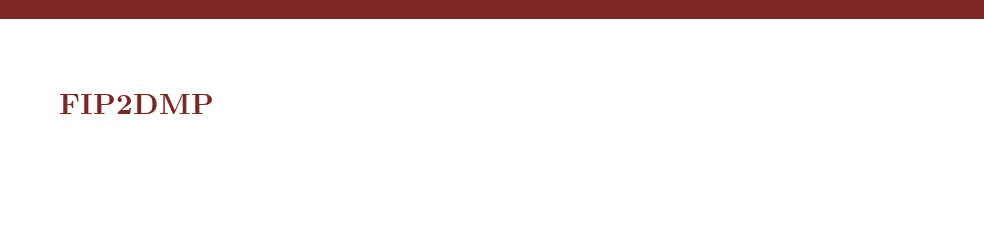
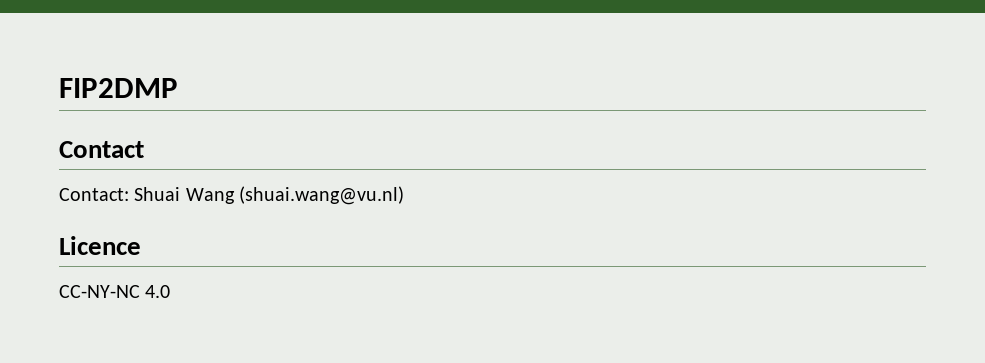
+ Contact
+ Contact: Shuai Wang (shuai.wang@vu.nl)
+ Licence
+ CC-NY-NC 4.0

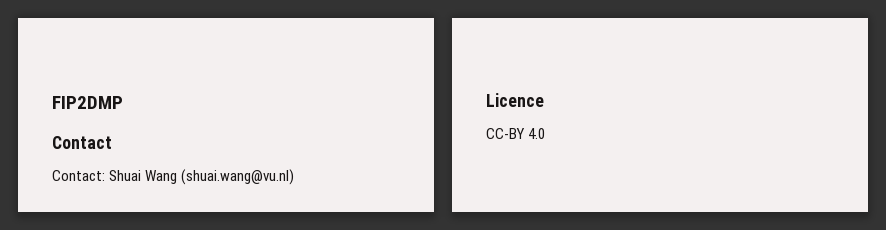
- CC-NY-NC 4.0
+ CC-BY 4.0

